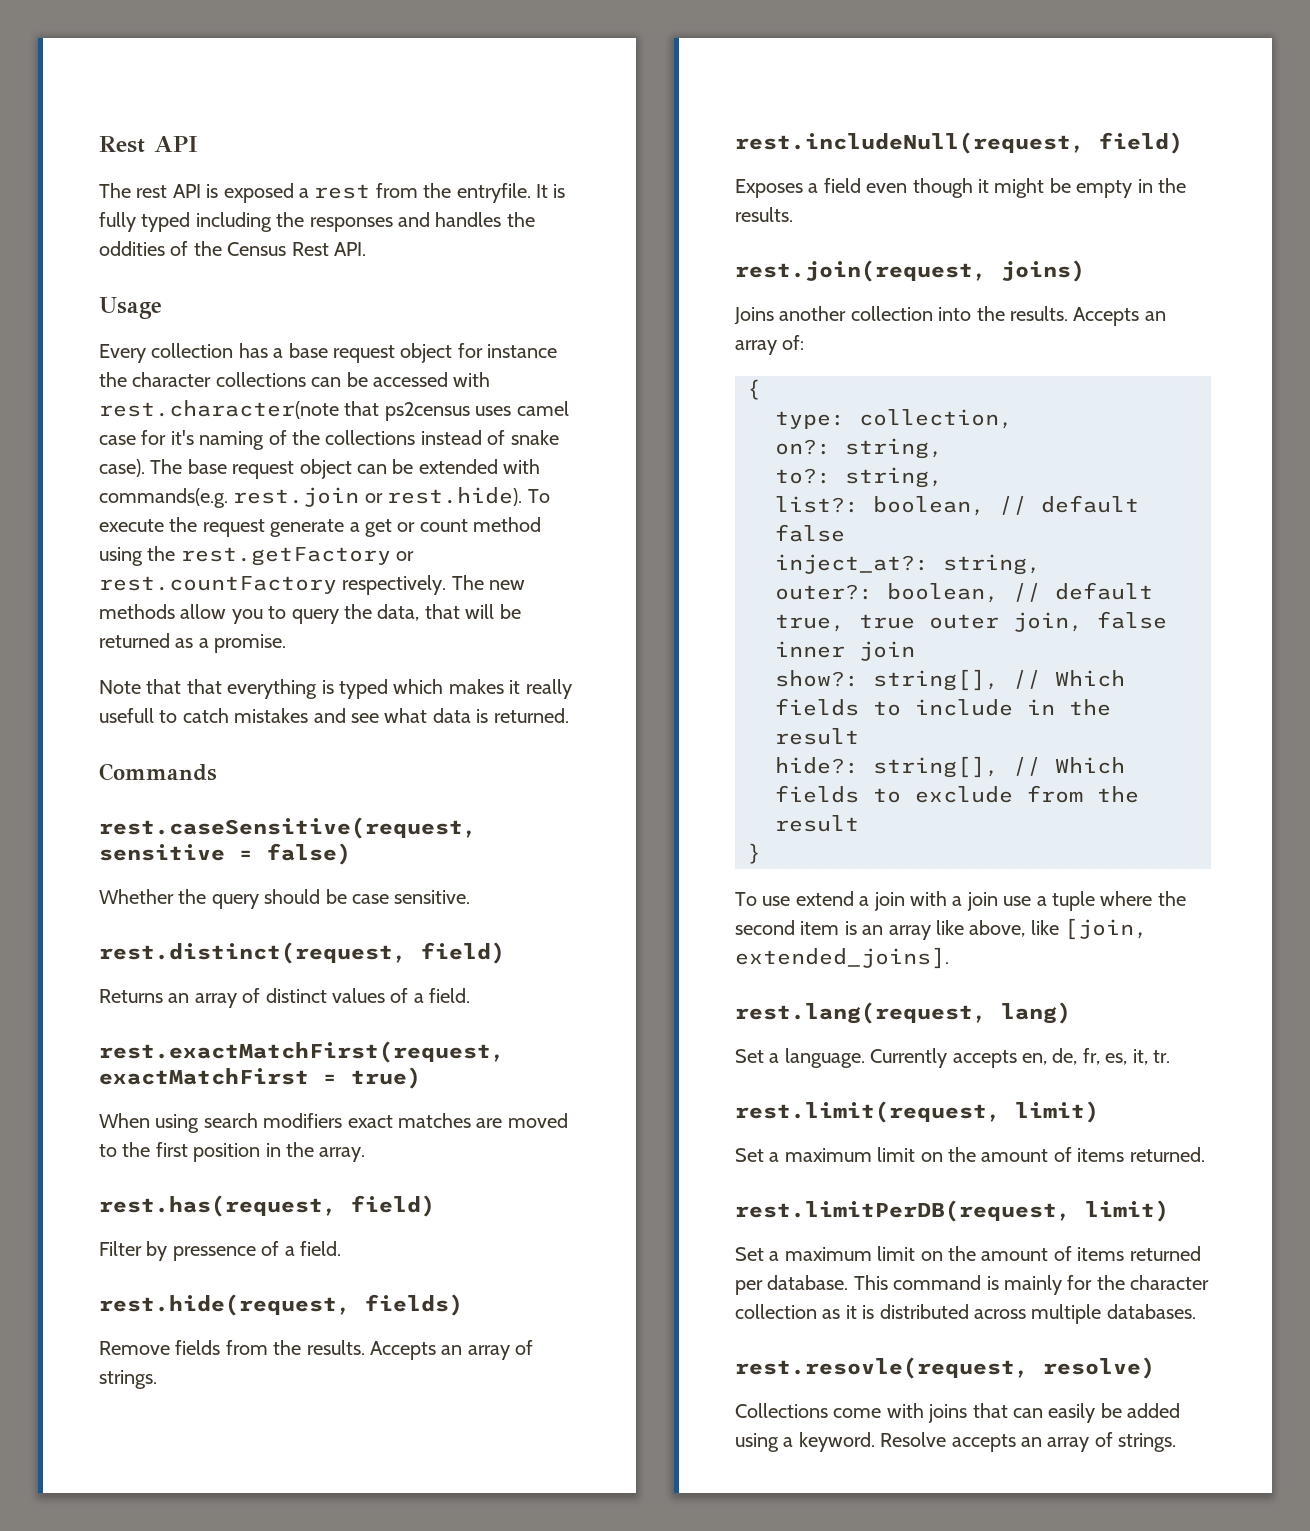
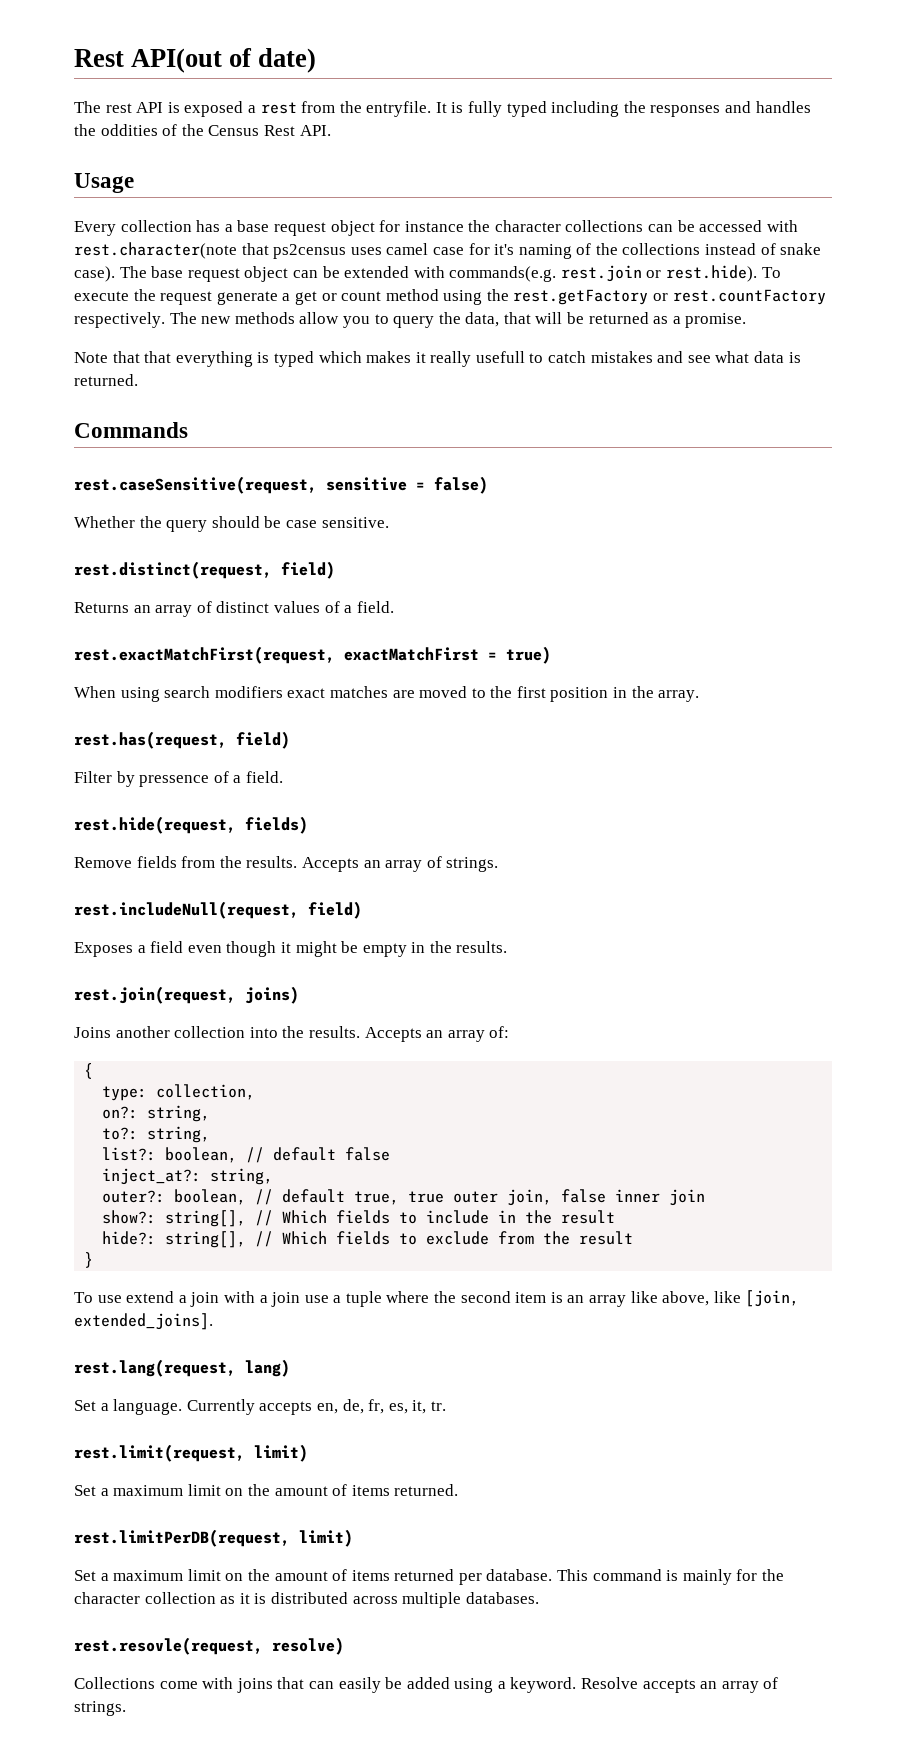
- Rest API
+ Rest API(out of date)

